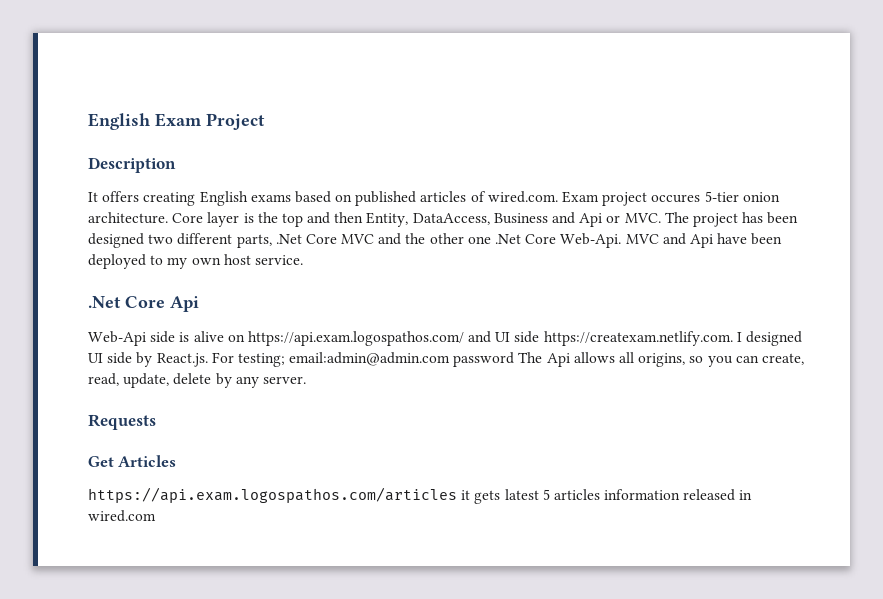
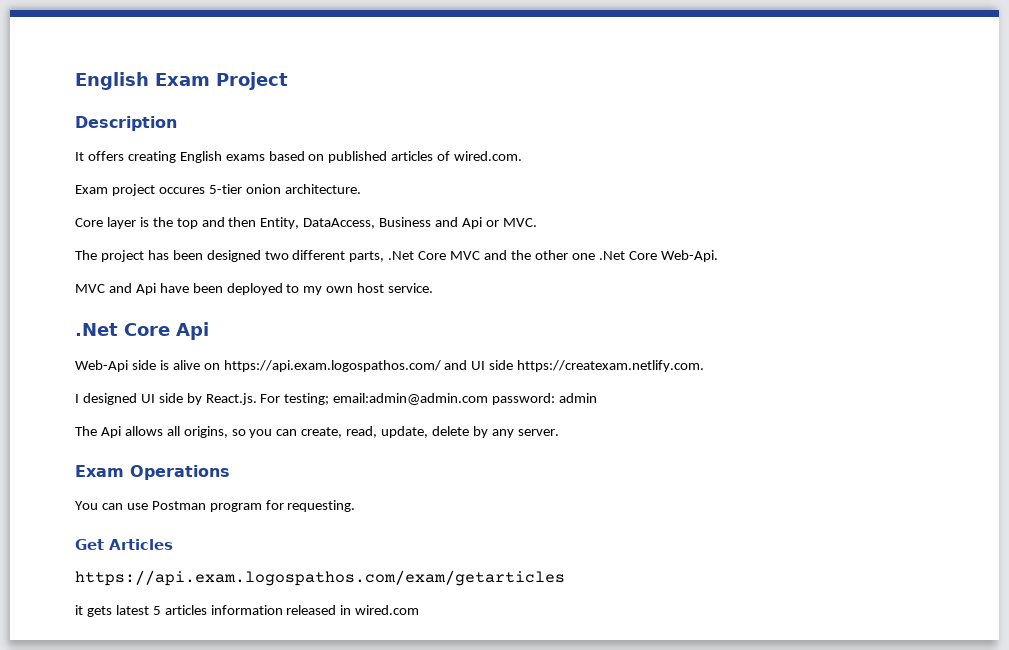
- It offers creating English exams based on published articles of wired.com. Exam project occures 5-tier onion architecture. Core layer is the top and then Entity, DataAccess, Business and Api or MVC. The project has been designed two different parts, .Net Core MVC and the other one .Net Core Web-Api. MVC and Api have been deployed to my own host service.
+ It offers creating English exams based on published articles of wired.com.
+ Exam project occures 5-tier onion architecture.
+ Core layer is the top and then Entity, DataAccess, Business and Api or MVC.
+ The project has been designed two different parts, .Net Core MVC and the other one .Net Core Web-Api.
+ MVC and Api have been deployed to my own host service.
- Web-Api side is alive on https://api.exam.logospathos.com/ and UI side https://createxam.netlify.com. I designed UI side by React.js. For testing; email:admin@admin.com password The Api allows all origins, so you can create, read, update, delete by any server.
+ Web-Api side is alive on https://api.exam.logospathos.com/ and UI side https://createxam.netlify.com.
+ I designed UI side by React.js. For testing; email:admin@admin.com password: admin
+ The Api allows all origins, so you can create, read, update, delete by any server.
- Requests
+ Exam Operations
+ You can use Postman program for requesting.
- https://api.exam.logospathos.com/articles it gets latest 5 articles information released in wired.com
+ https://api.exam.logospathos.com/exam/getarticles
+ it gets latest 5 articles information released in wired.com

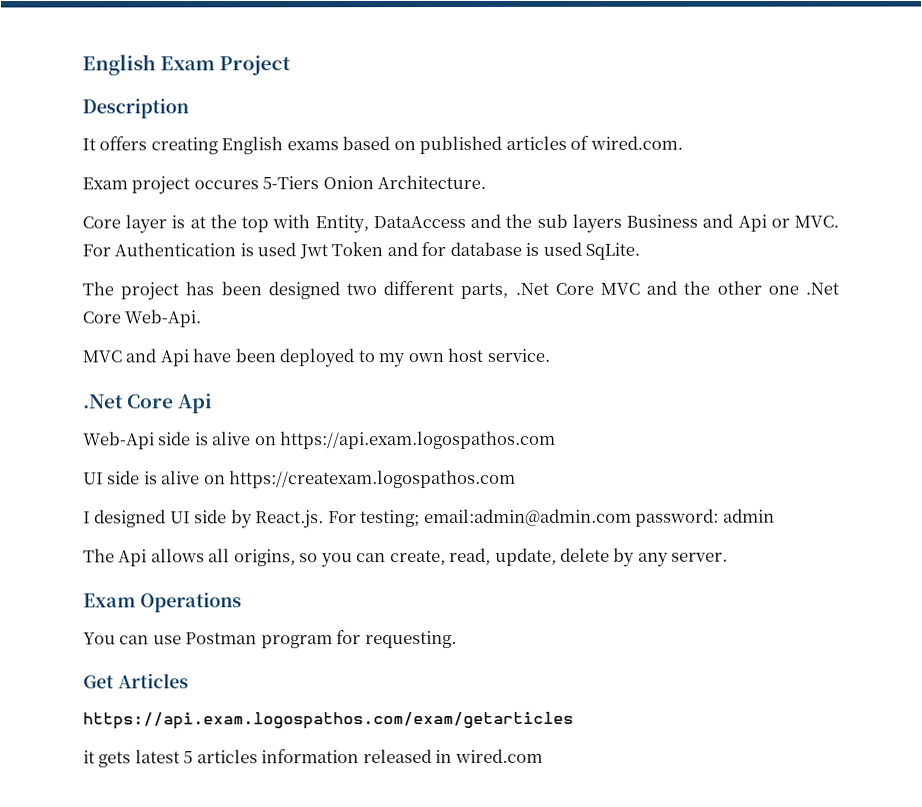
- Exam project occures 5-tier onion architecture.
+ Exam project occures 5-Tiers Onion Architecture.
- Core layer is the top and then Entity, DataAccess, Business and Api or MVC.
+ Core layer is at the top with Entity, DataAccess and the sub layers Business and Api or MVC. For Authentication is used Jwt Token and for database is used SqLite.
- Web-Api side is alive on https://api.exam.logospathos.com/ and UI side https://createxam.netlify.com.
+ Web-Api side is alive on https://api.exam.logospathos.com
+ UI side is alive on https://createxam.logospathos.com

